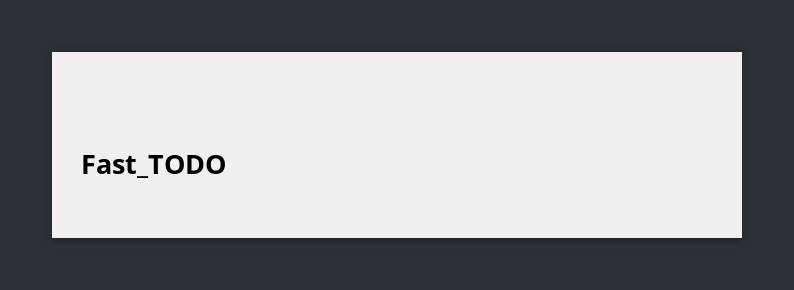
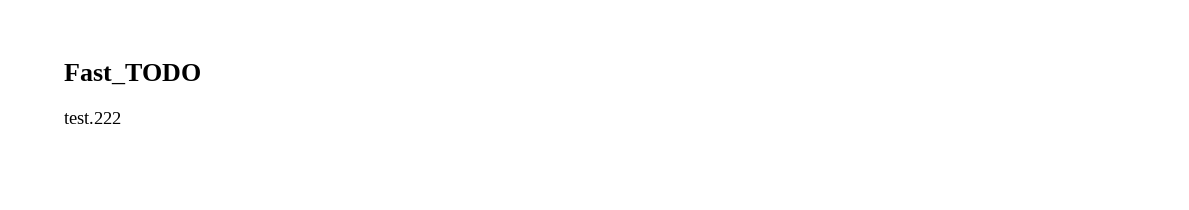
+ test.222

